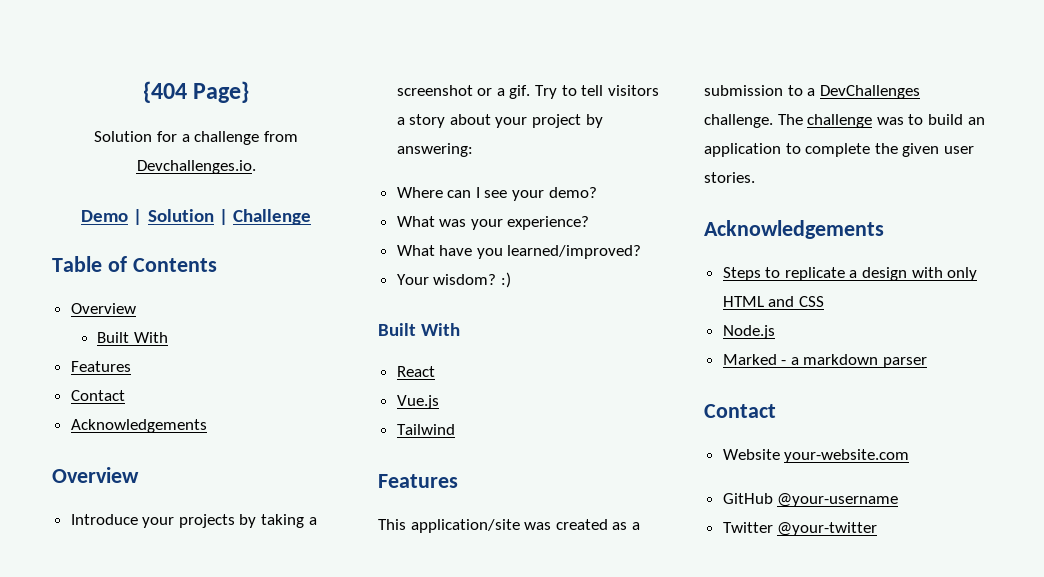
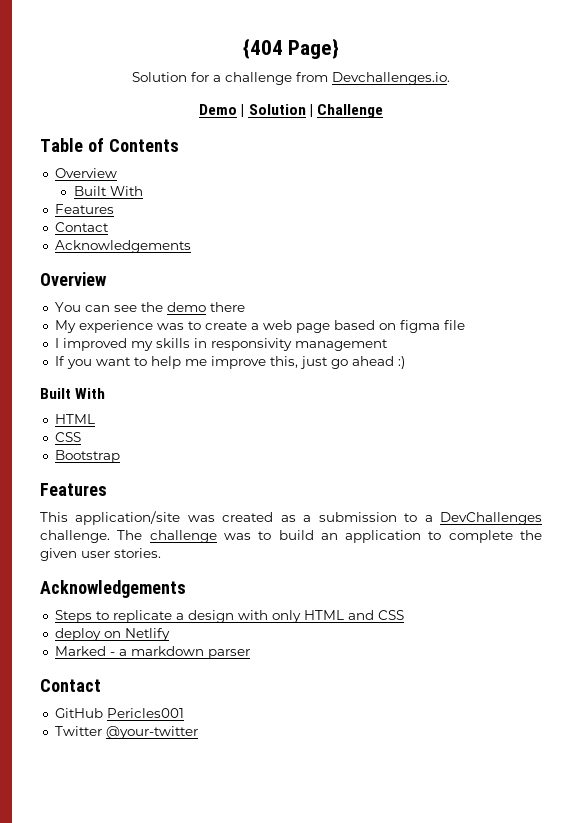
- Introduce your projects by taking a screenshot or a gif. Try to tell visitors a story about your project by answering:
- Where can I see your demo?
- What was your experience?
- What have you learned/improved?
- Your wisdom? :)
+ You can see the demo there
+ My experience was to create a web page based on figma file
+ I improved my skills in responsivity management
+ If you want to help me improve this, just go ahead :)
  Built With
- React
- Vue.js
- Tailwind
+ HTML
+ CSS
+ Bootstrap
- Node.js
+ deploy on Netlify
- Website your-website.com
- GitHub @your-username
+ GitHub Pericles001

